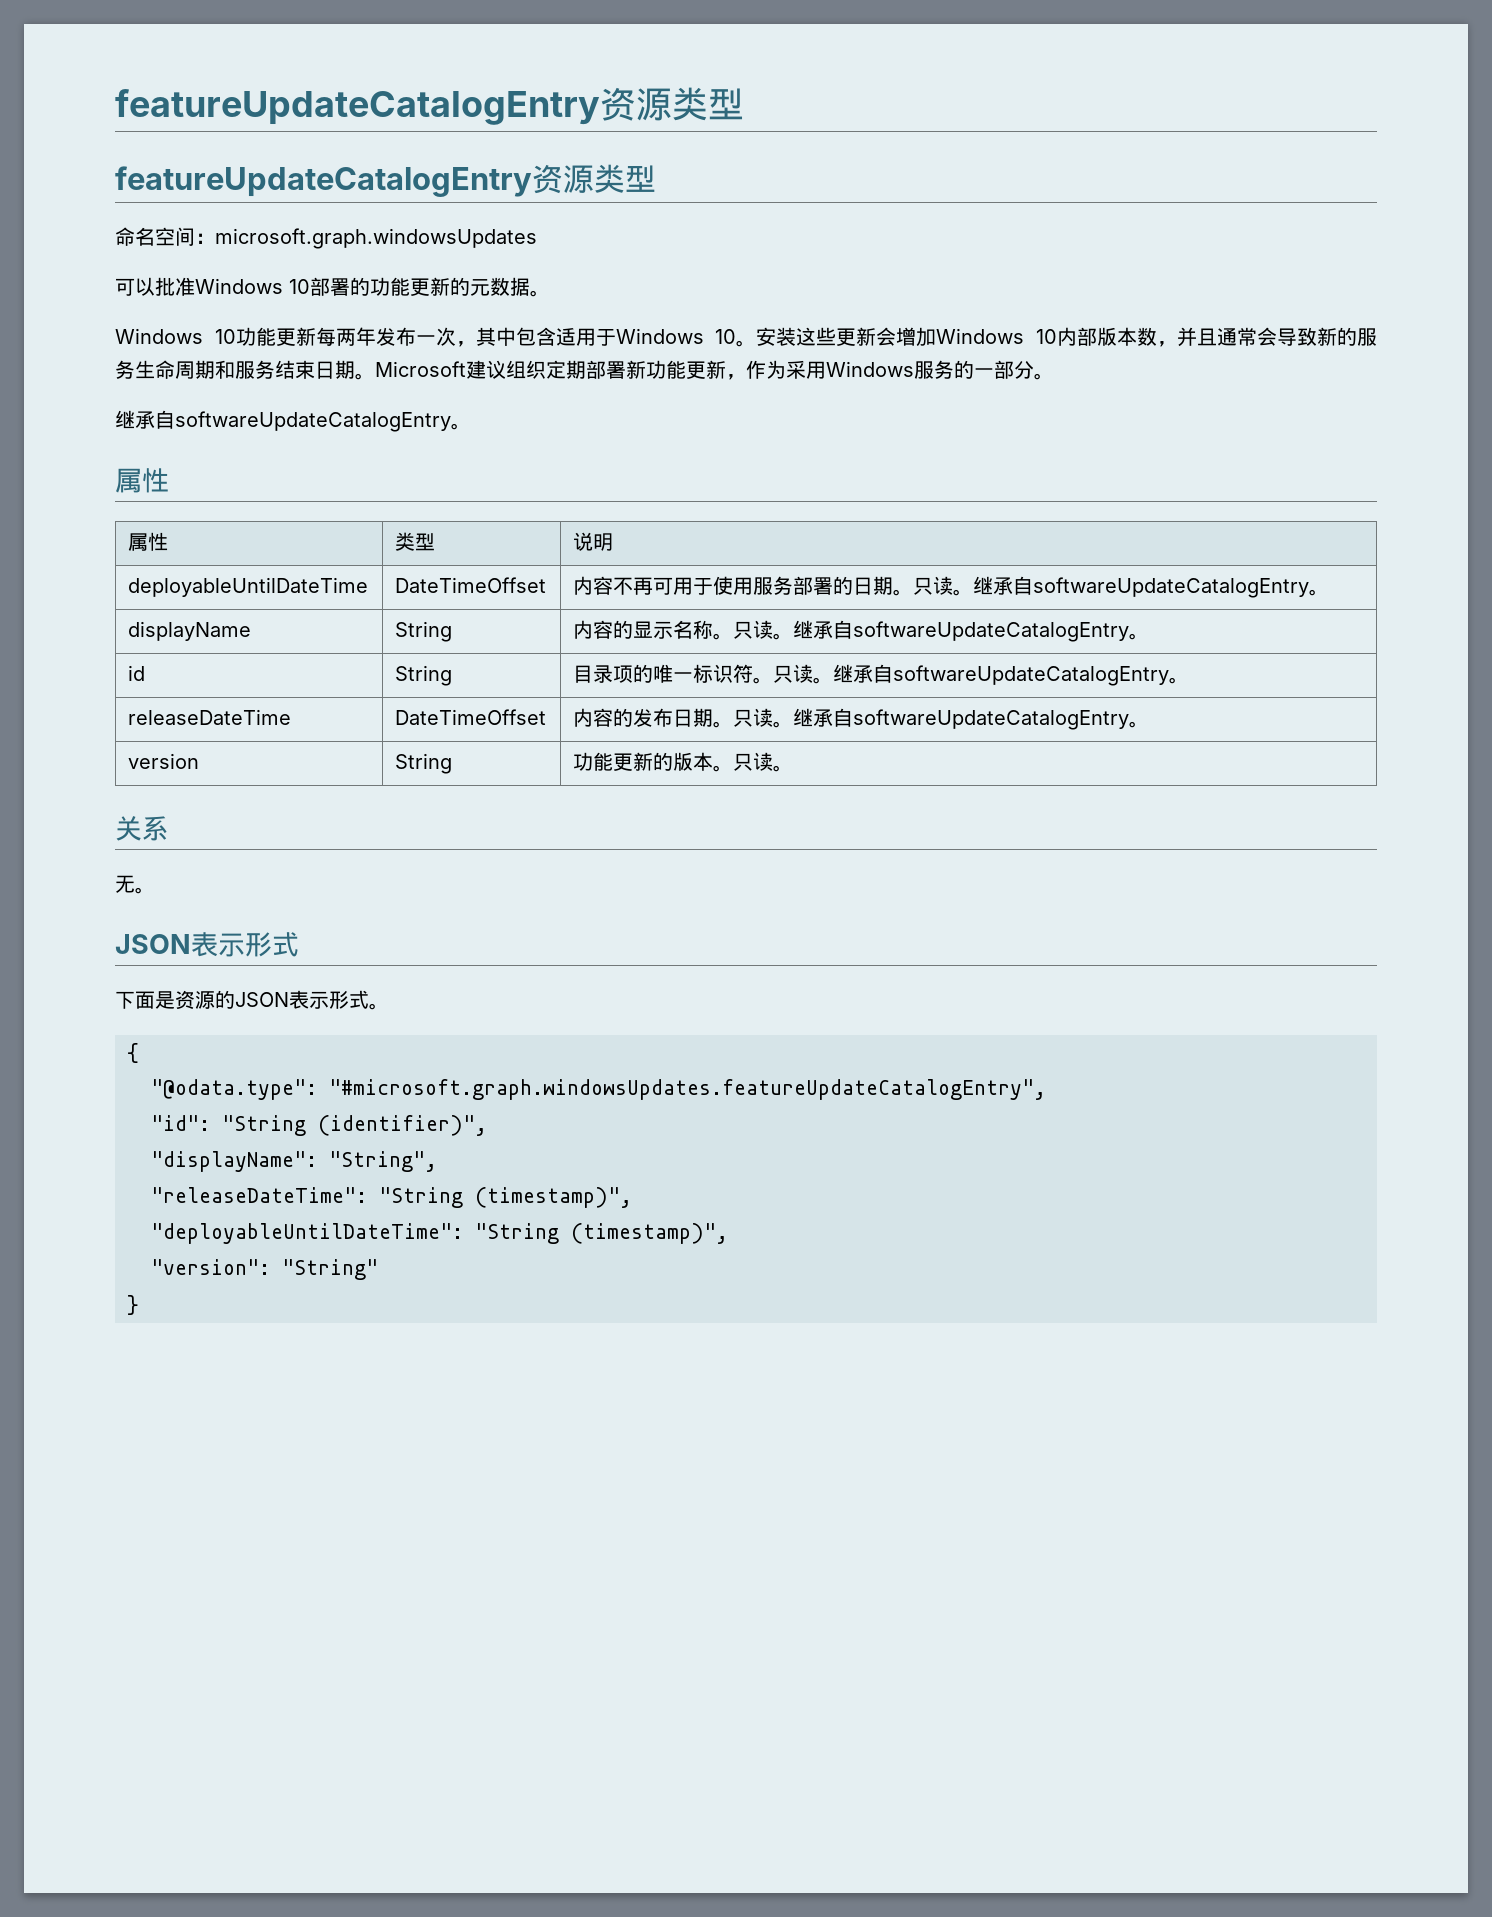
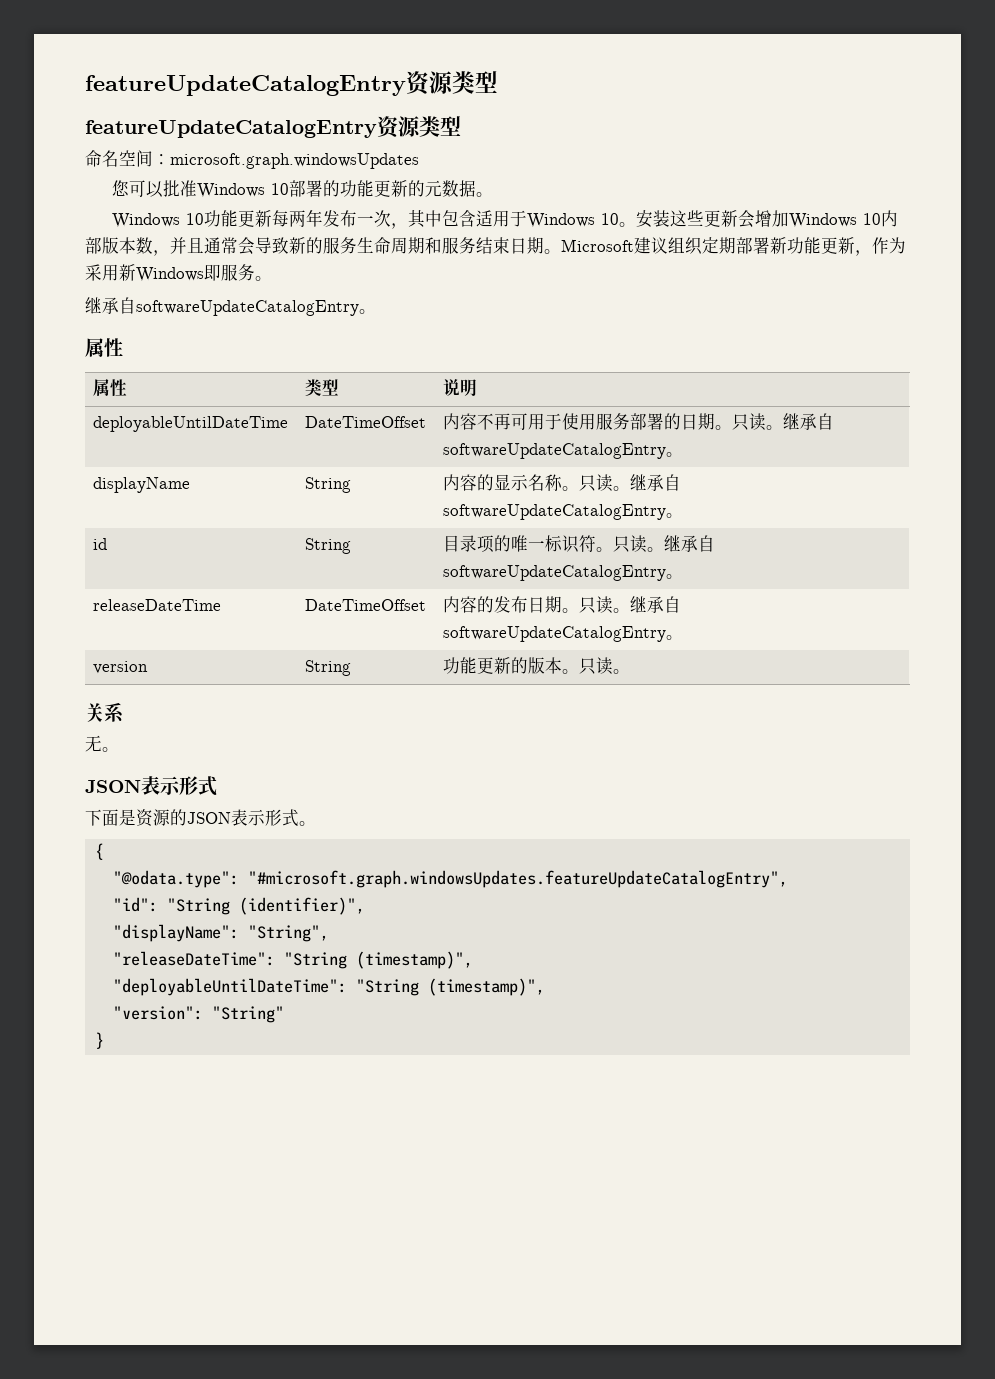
- 可以批准Windows 10部署的功能更新的元数据。
+ 您可以批准Windows 10部署的功能更新的元数据。
- Microsoft建议组织定期部署新功能更新，作为采用Windows服务的一部分。
+ Microsoft建议组织定期部署新功能更新，作为采用新Windows即服务。

